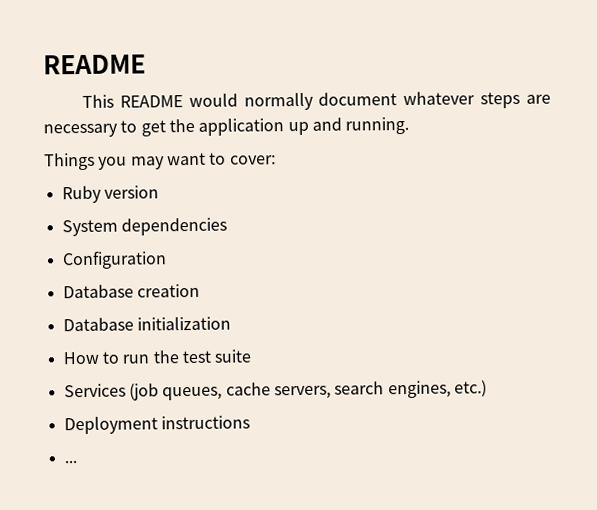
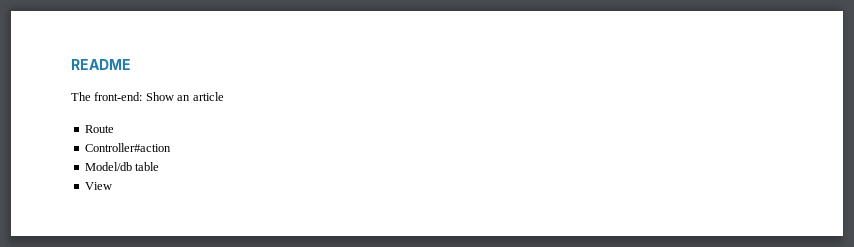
- This README would normally document whatever steps are necessary to get the application up and running.
- Things you may want to cover:
- Ruby version
- System dependencies
- Configuration
- Database creation
- Database initialization
- How to run the test suite
- Services (job queues, cache servers, search engines, etc.)
- Deployment instructions
- ...
+ The front-end: Show an article
+ Route
+ Controller#action
+ Model/db table
+ View

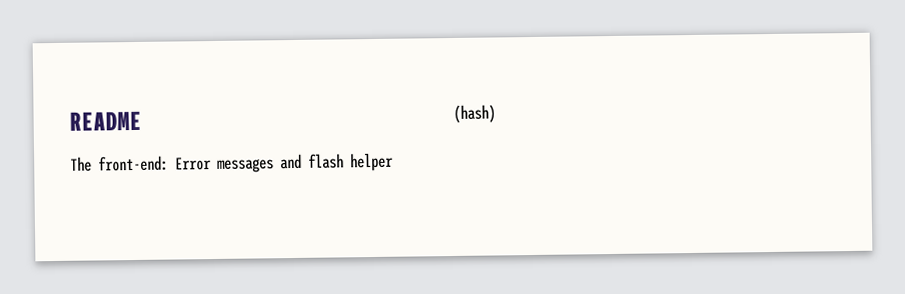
- The front-end: Show an article
- Route
- Controller#action
- Model/db table
- View
+ The front-end: Error messages and flash helper (hash)

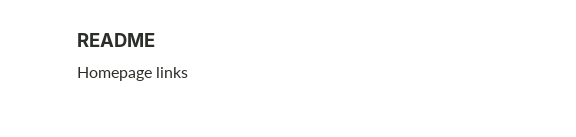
- The front-end: Error messages and flash helper (hash)
+ Homepage links

